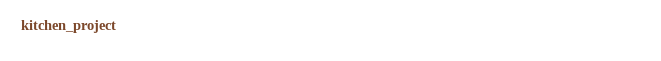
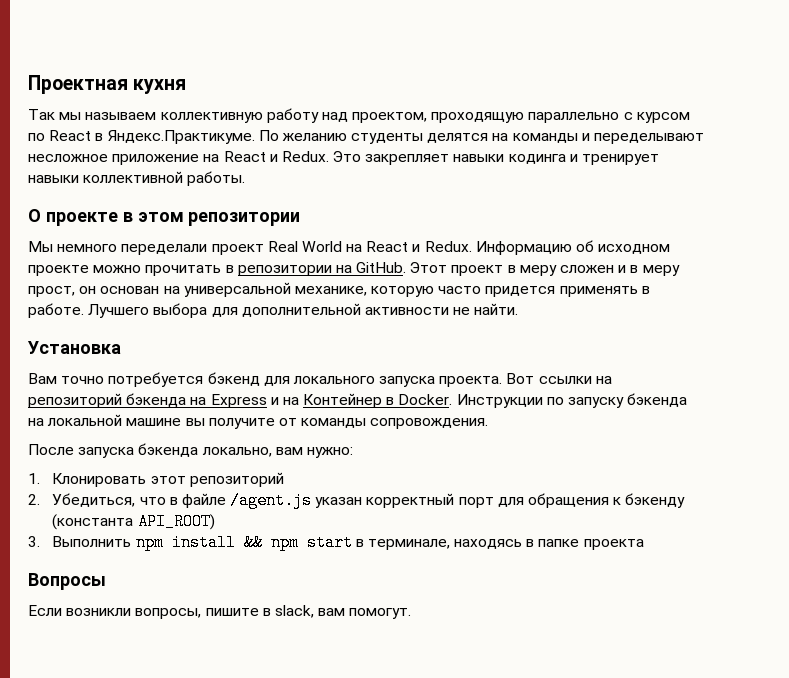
- kitchen_project
+ Проектная кухня
+ Так мы называем коллективную работу над проектом, проходящую параллельно с курсом по React в Яндекс.Практикуме. По желанию студенты делятся на команды и переделывают несложное приложение на React и Redux. Это закрепляет навыки кодинга и тренирует навыки коллективной работы.
+ О проекте в этом репозитории
+ Мы немного переделали проект Real World на React и Redux. Информацию об исходном проекте можно прочитать в репозитории на GitHub. Этот проект в меру сложен и в меру прост, он основан на универсальной механике, которую часто придется применять в работе. Лучшего выбора для дополнительной активности не найти.
+ Установка
+ Вам точно потребуется бэкенд для локального запуска проекта. Вот ссылки на репозиторий бэкенда на Express и на Контейнер в Docker. Инструкции по запуску бэкенда на локальной машине вы получите от команды сопровождения.
+ После запуска бэкенда локально, вам нужно:
+ 1. Клонировать этот репозиторий
+ 2. Убедиться, что в файле /agent.js указан корректный порт для обращения к бэкенду (константа API_ROOT)
+ 3. Выполнить npm install && npm start в терминале, находясь в папке проекта
+ Вопросы
+ Если возникли вопросы, пишите в slack, вам помогут.

